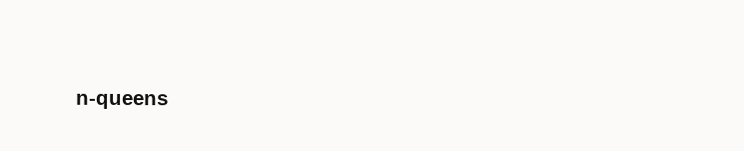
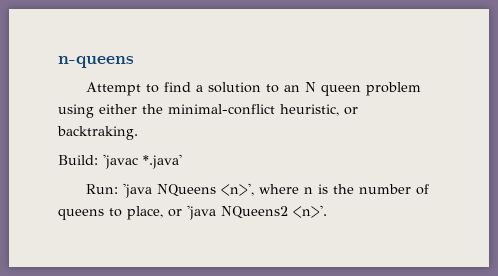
+ Attempt to find a solution to an N queen problem using either the minimal-conflict heuristic, or backtraking.
+ Build: 'javac *.java'
+ Run: 'java NQueens <n>', where n is the number of queens to place, or 'java NQueens2 <n>'.

